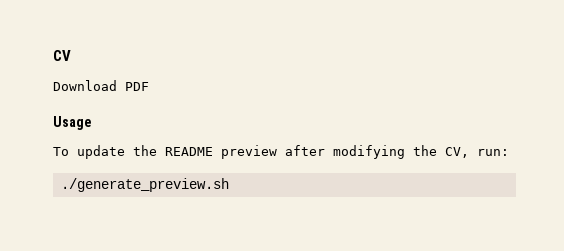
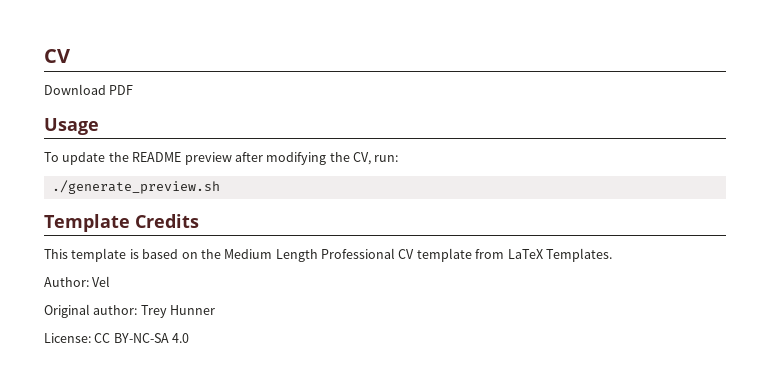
+ Template Credits
+ This template is based on the Medium Length Professional CV template from LaTeX Templates.
+ Author: Vel
+ Original author: Trey Hunner
+ License: CC BY-NC-SA 4.0

